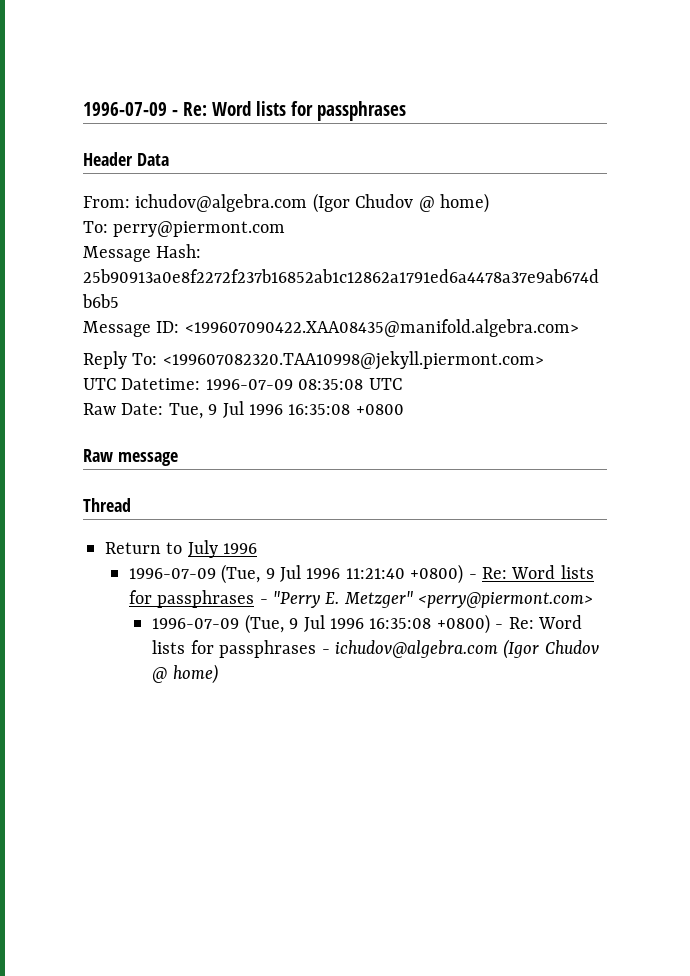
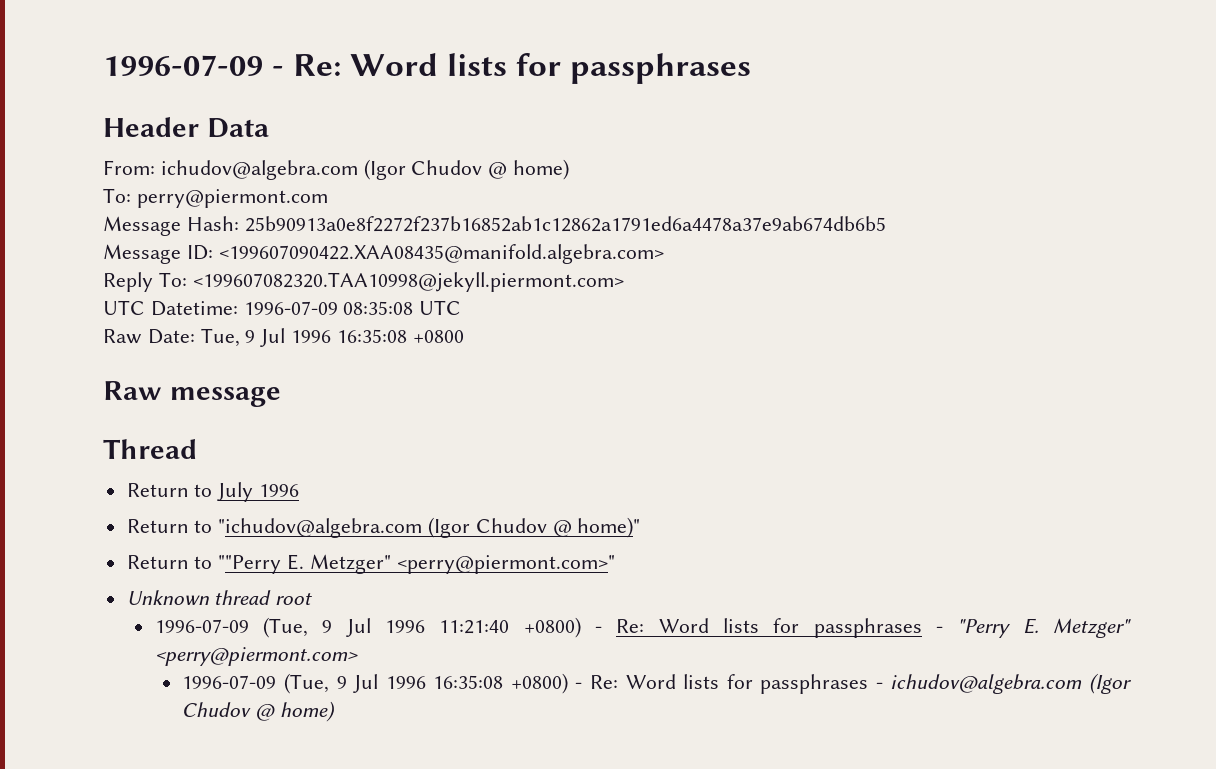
+ Return to "ichudov@algebra.com (Igor Chudov @ home)"
+ Return to ""Perry E. Metzger" <perry@piermont.com>"
+ Unknown thread root

